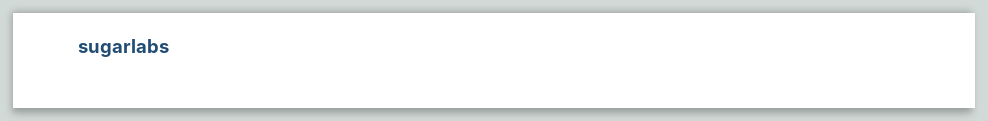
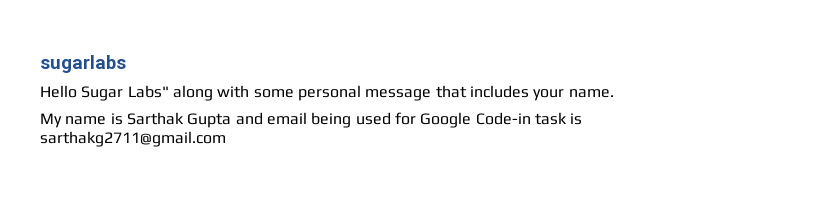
+ Hello Sugar Labs" along with some personal message that includes your name.
+ My name is Sarthak Gupta and email being used for Google Code-in task is sarthakg2711@gmail.com

